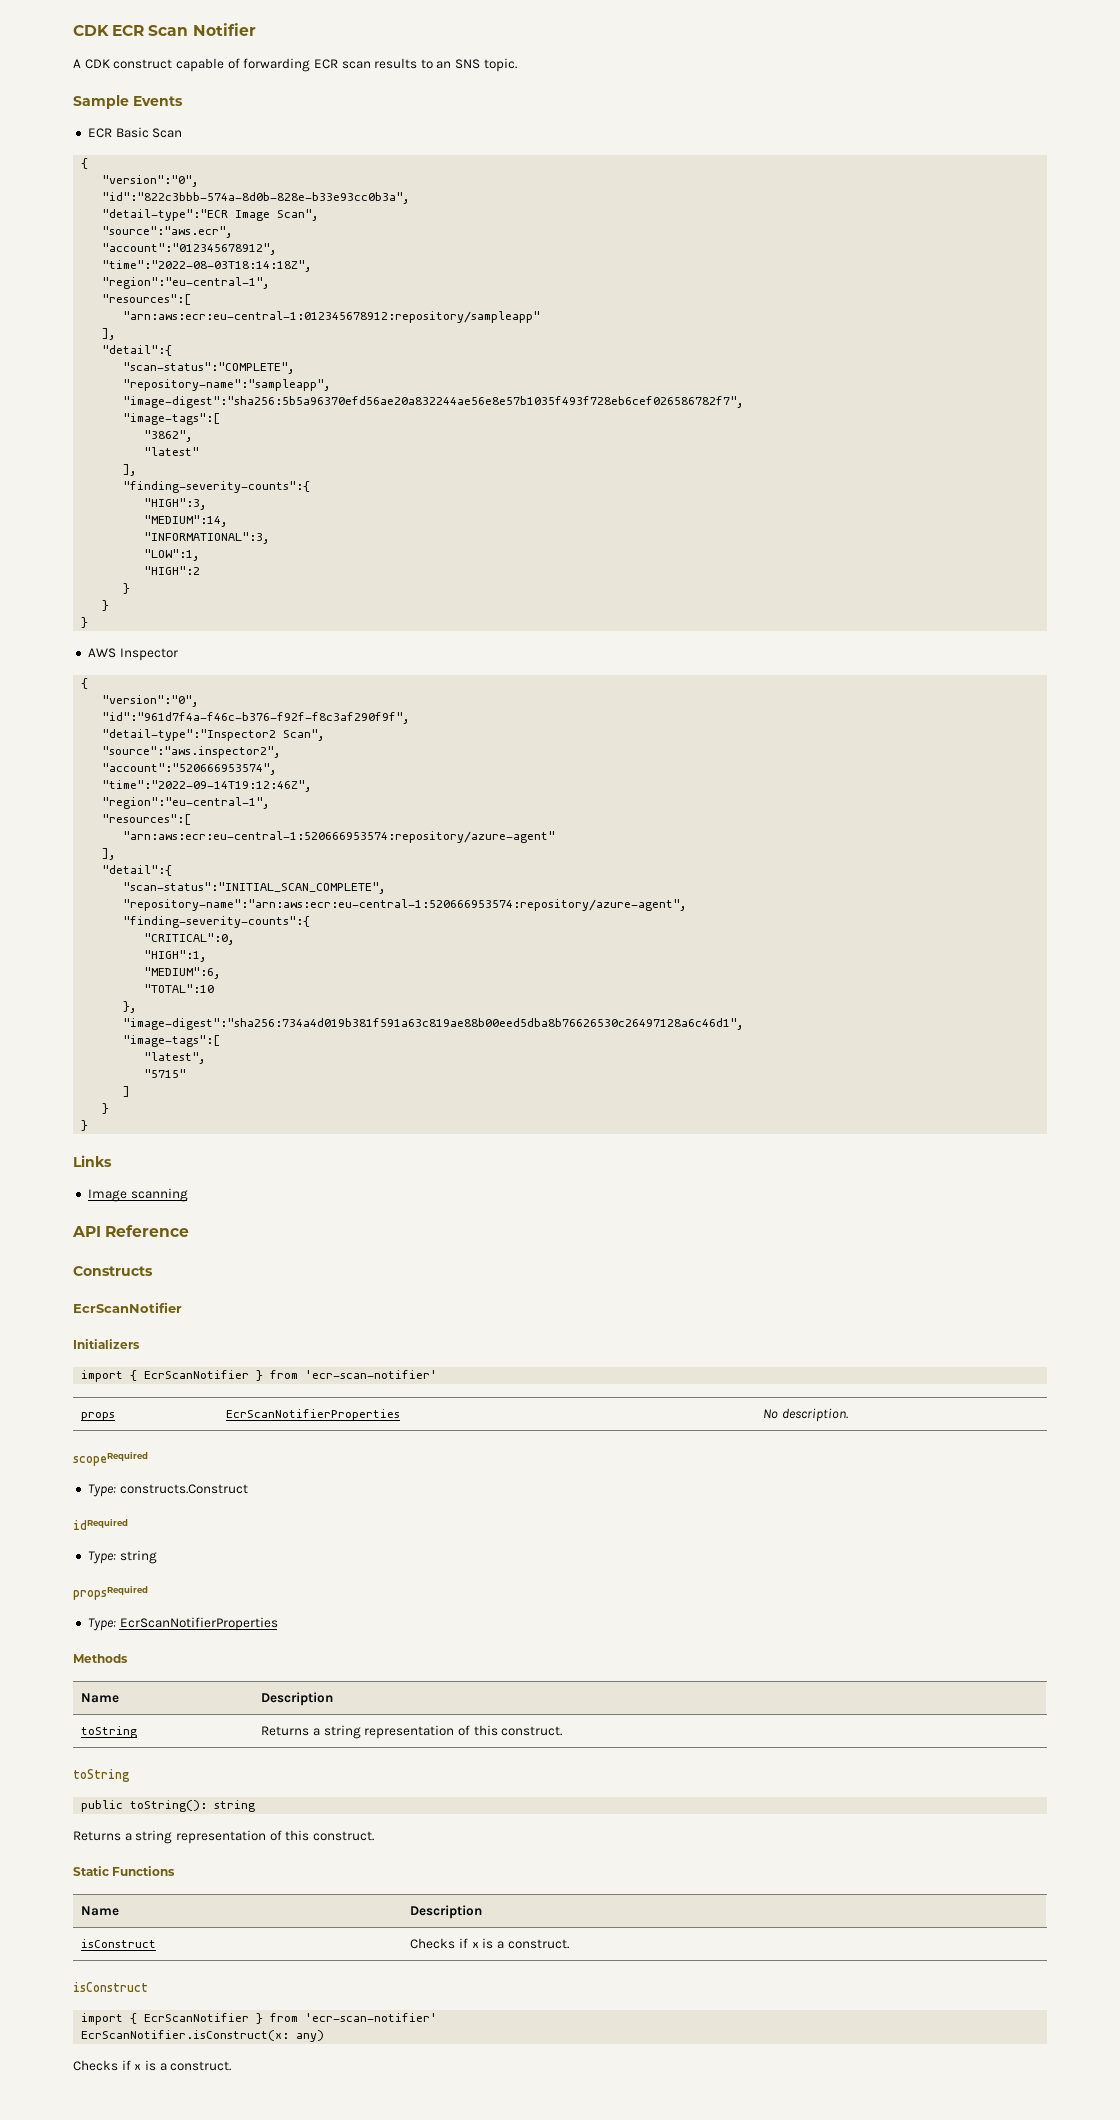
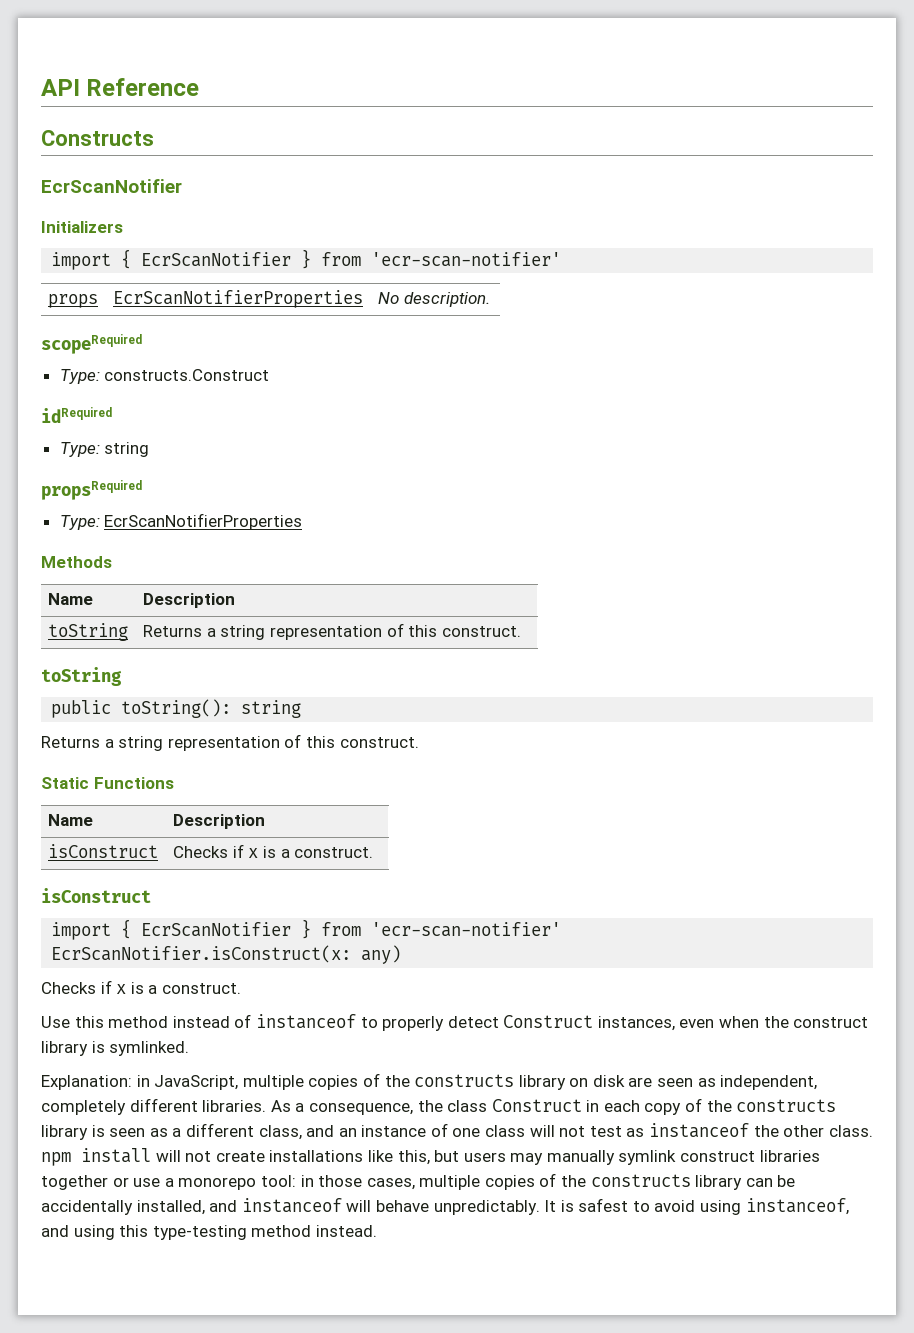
- CDK ECR Scan Notifier
- A CDK construct capable of forwarding ECR scan results to an SNS topic.
- Sample Events
- ECR Basic Scan
- {
- "version":"0",
- "id":"822c3bbb-574a-8d0b-828e-b33e93cc0b3a",
- "detail-type":"ECR Image Scan",
- "source":"aws.ecr",
- "account":"012345678912",
- "time":"2022-08-03T18:14:18Z",
- "region":"eu-central-1",
- "resources":[
- "arn:aws:ecr:eu-central-1:012345678912:repository/sampleapp"
- ],
- "detail":{
- "scan-status":"COMPLETE",
- "repository-name":"sampleapp",
- "image-digest":"sha256:5b5a96370efd56ae20a832244ae56e8e57b1035f493f728eb6cef026586782f7",
- "image-tags":[
- "3862",
- "latest"
- ],
- "finding-severity-counts":{
- "HIGH":3,
- "MEDIUM":14,
- "INFORMATIONAL":3,
- "LOW":1,
- "HIGH":2
- }
- }
- }
- AWS Inspector
- {
- "version":"0",
- "id":"961d7f4a-f46c-b376-f92f-f8c3af290f9f",
- "detail-type":"Inspector2 Scan",
- "source":"aws.inspector2",
- "account":"520666953574",
- "time":"2022-09-14T19:12:46Z",
- "region":"eu-central-1",
- "resources":[
- "arn:aws:ecr:eu-central-1:520666953574:repository/azure-agent"
- ],
- "detail":{
- "scan-status":"INITIAL_SCAN_COMPLETE",
- "repository-name":"arn:aws:ecr:eu-central-1:520666953574:repository/azure-agent",
- "finding-severity-counts":{
- "CRITICAL":0,
- "HIGH":1,
- "MEDIUM":6,
- "TOTAL":10
- },
- "image-digest":"sha256:734a4d019b381f591a63c819ae88b00eed5dba8b76626530c26497128a6c46d1",
- "image-tags":[
- "latest",
- "5715"
- ]
- }
- }
- Links
- Image scanning
+ Use this method instead of instanceof to properly detect Construct instances, even when the construct library is symlinked.
+ Explanation: in JavaScript, multiple copies of the constructs library on disk are seen as independent, completely different libraries. As a consequence, the class Construct in each copy of the constructs library is seen as a different class, and an instance of one class will not test as instanceof the other class. npm install will not create installations like this, but users may manually symlink construct libraries together or use a monorepo tool: in those cases, multiple copies of the constructs library can be accidentally installed, and instanceof will behave unpredictably. It is safest to avoid using instanceof, and using this type-testing method instead.

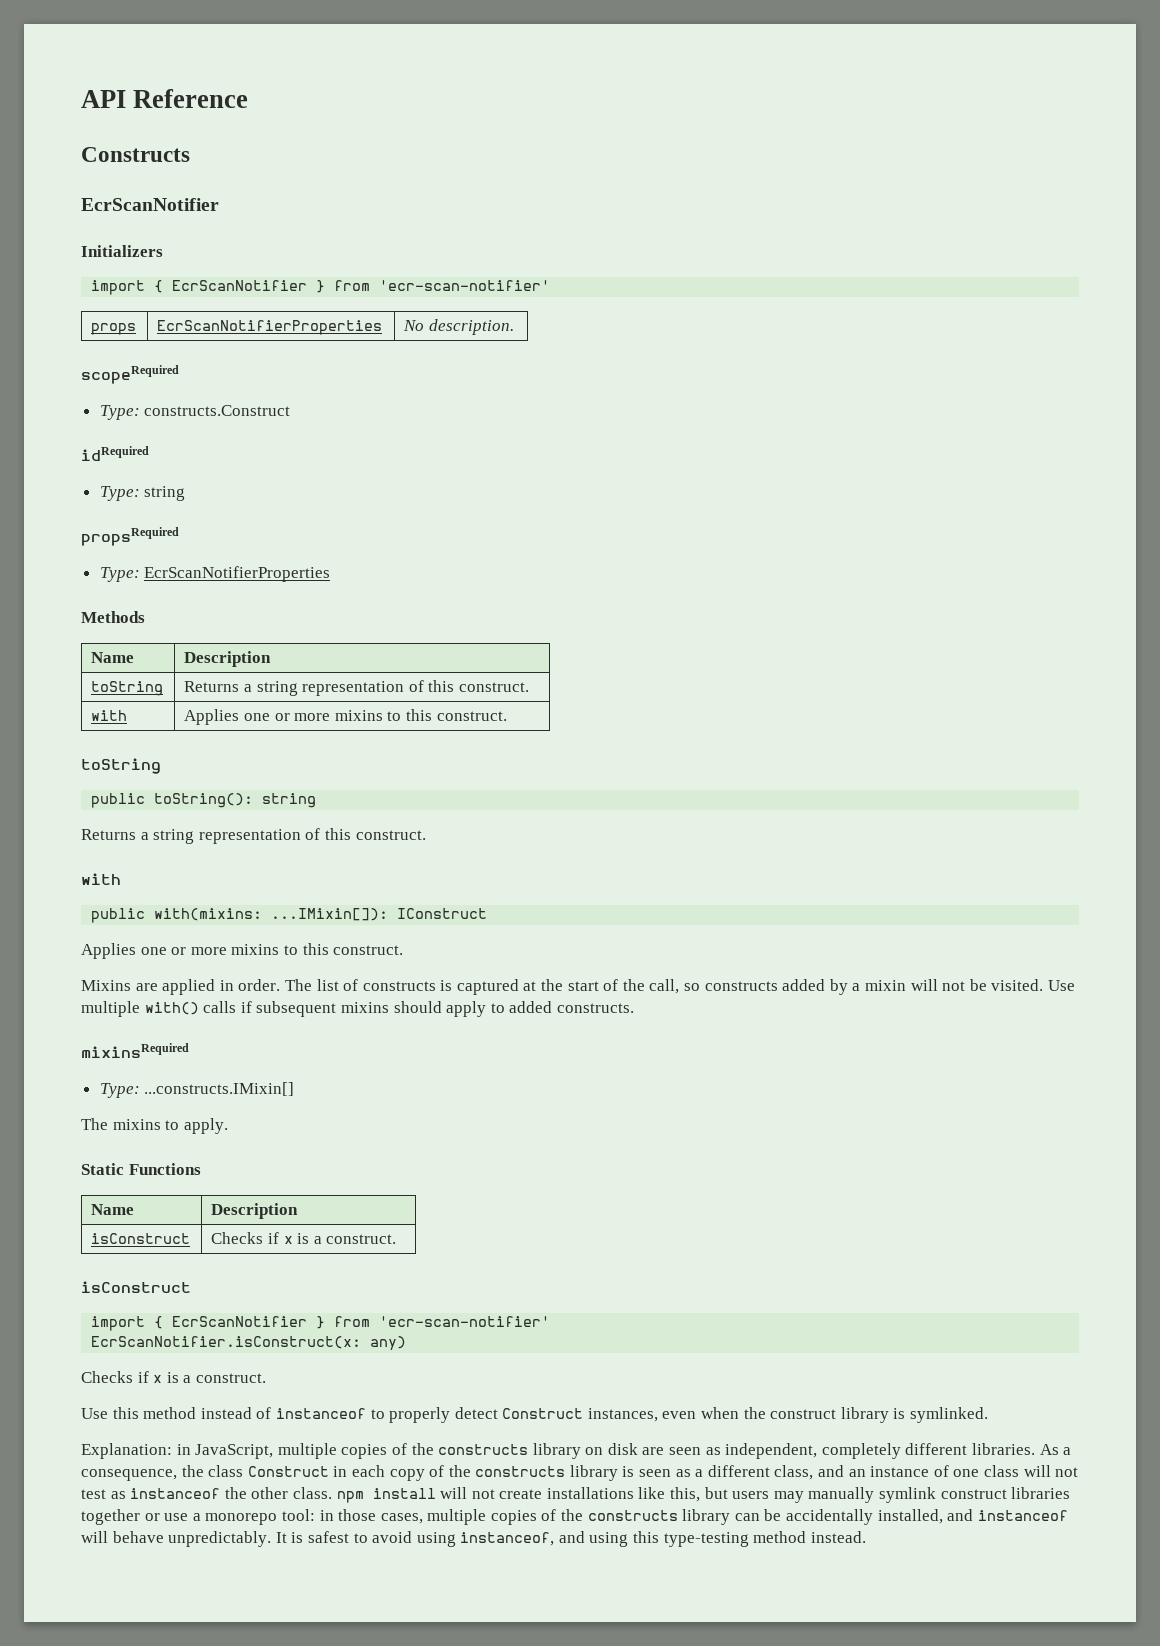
+ with | Applies one or more mixins to this construct.
  public toString(): string
  Returns a string representation of this construct.
+ with
+ public with(mixins: ...IMixin[]): IConstruct
+ Applies one or more mixins to this construct.
+ Mixins are applied in order. The list of constructs is captured at the start of the call, so constructs added by a mixin will not be visited. Use multiple with() calls if subsequent mixins should apply to added constructs.
+ mixinsRequired
+ Type: ...constructs.IMixin[]
+ The mixins to apply.

